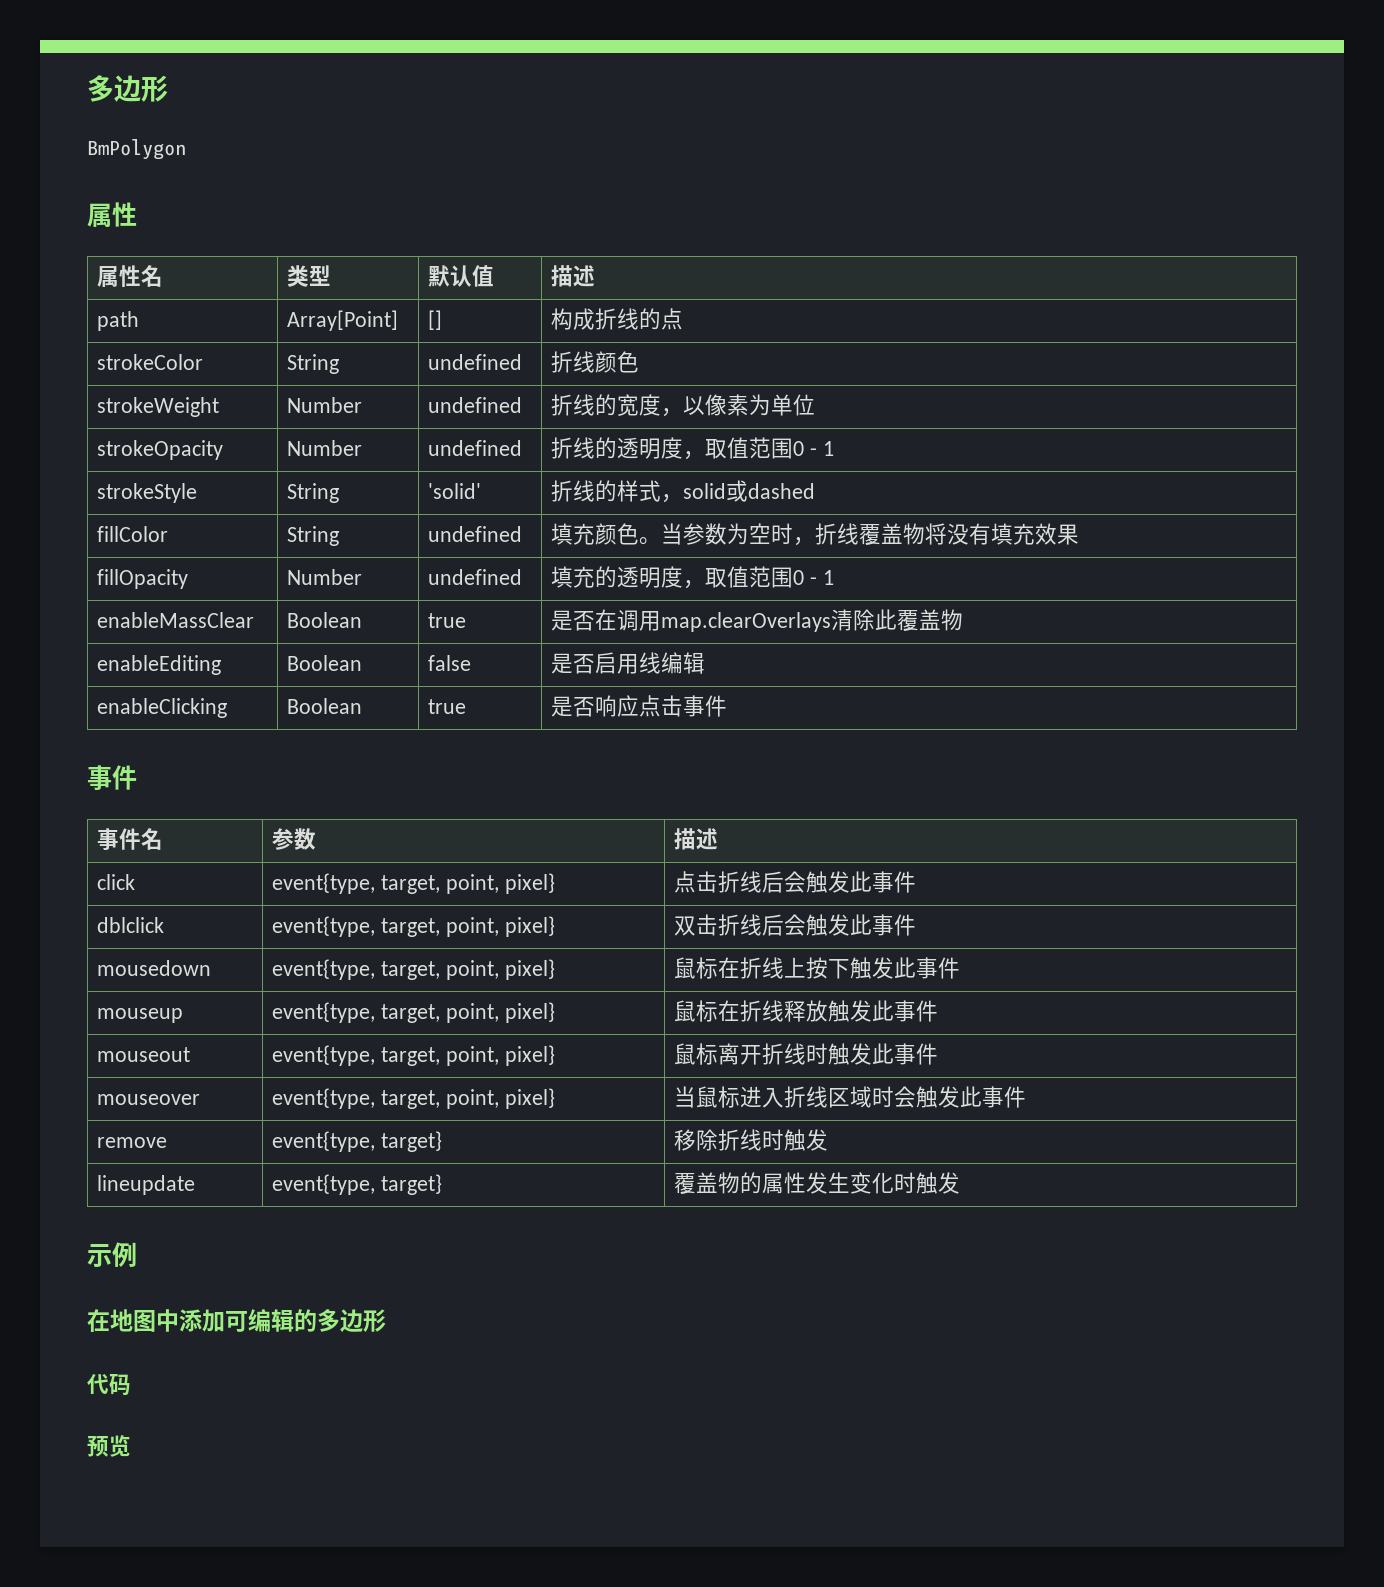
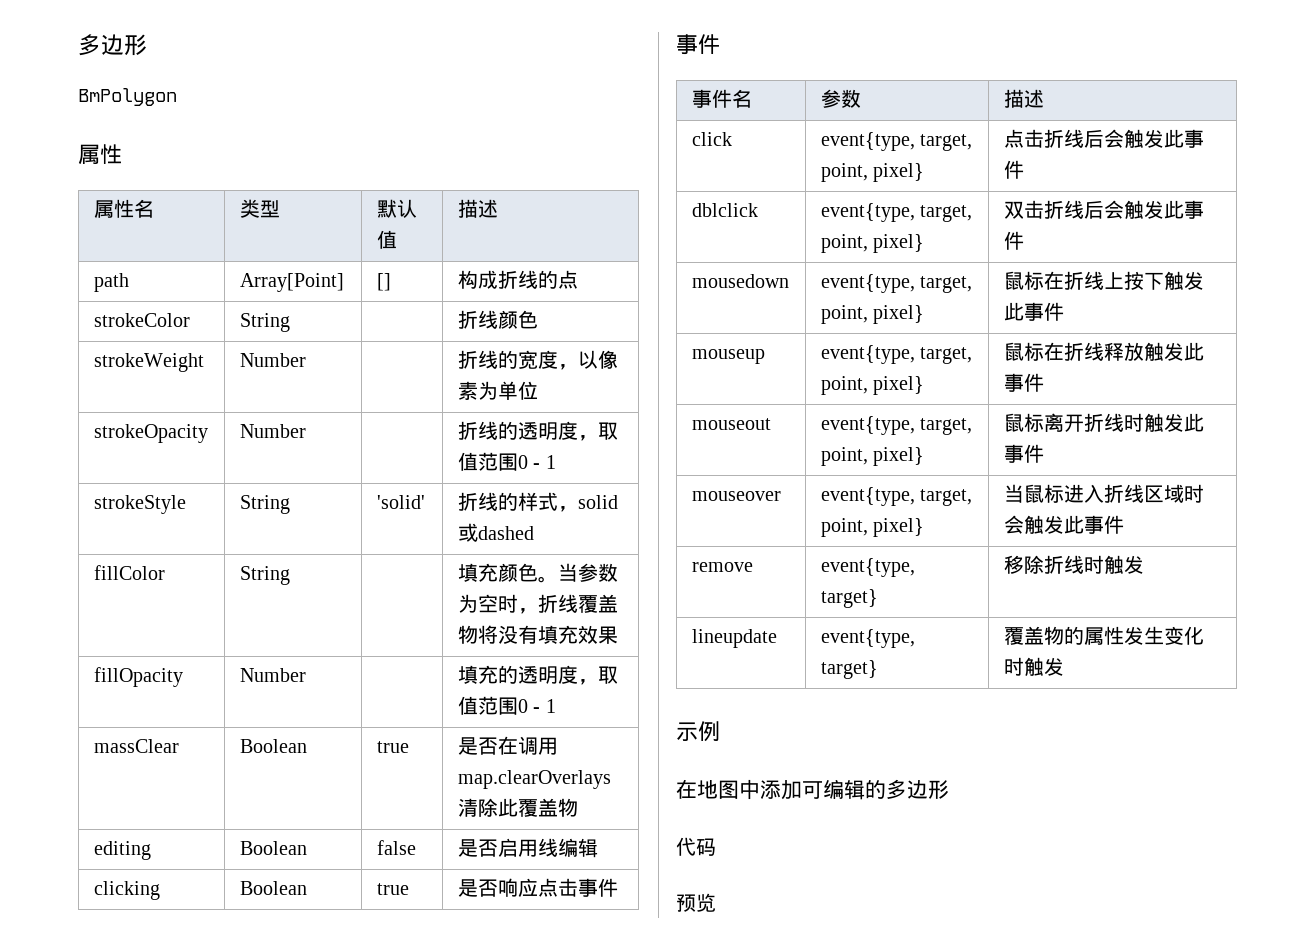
- strokeColor | String | undefined | 折线颜色
+ strokeColor | String | | 折线颜色
- strokeWeight | Number | undefined | 折线的宽度，以像素为单位
+ strokeWeight | Number | | 折线的宽度，以像素为单位
- strokeOpacity | Number | undefined | 折线的透明度，取值范围0 - 1
+ strokeOpacity | Number | | 折线的透明度，取值范围0 - 1
- fillColor | String | undefined | 填充颜色。当参数为空时，折线覆盖物将没有填充效果
+ fillColor | String | | 填充颜色。当参数为空时，折线覆盖物将没有填充效果
- fillOpacity | Number | undefined | 填充的透明度，取值范围0 - 1
+ fillOpacity | Number | | 填充的透明度，取值范围0 - 1
- enableMassClear | Boolean | true | 是否在调用map.clearOverlays清除此覆盖物
+ massClear | Boolean | true | 是否在调用map.clearOverlays清除此覆盖物
- enableEditing | Boolean | false | 是否启用线编辑
+ editing | Boolean | false | 是否启用线编辑
- enableClicking | Boolean | true | 是否响应点击事件
+ clicking | Boolean | true | 是否响应点击事件

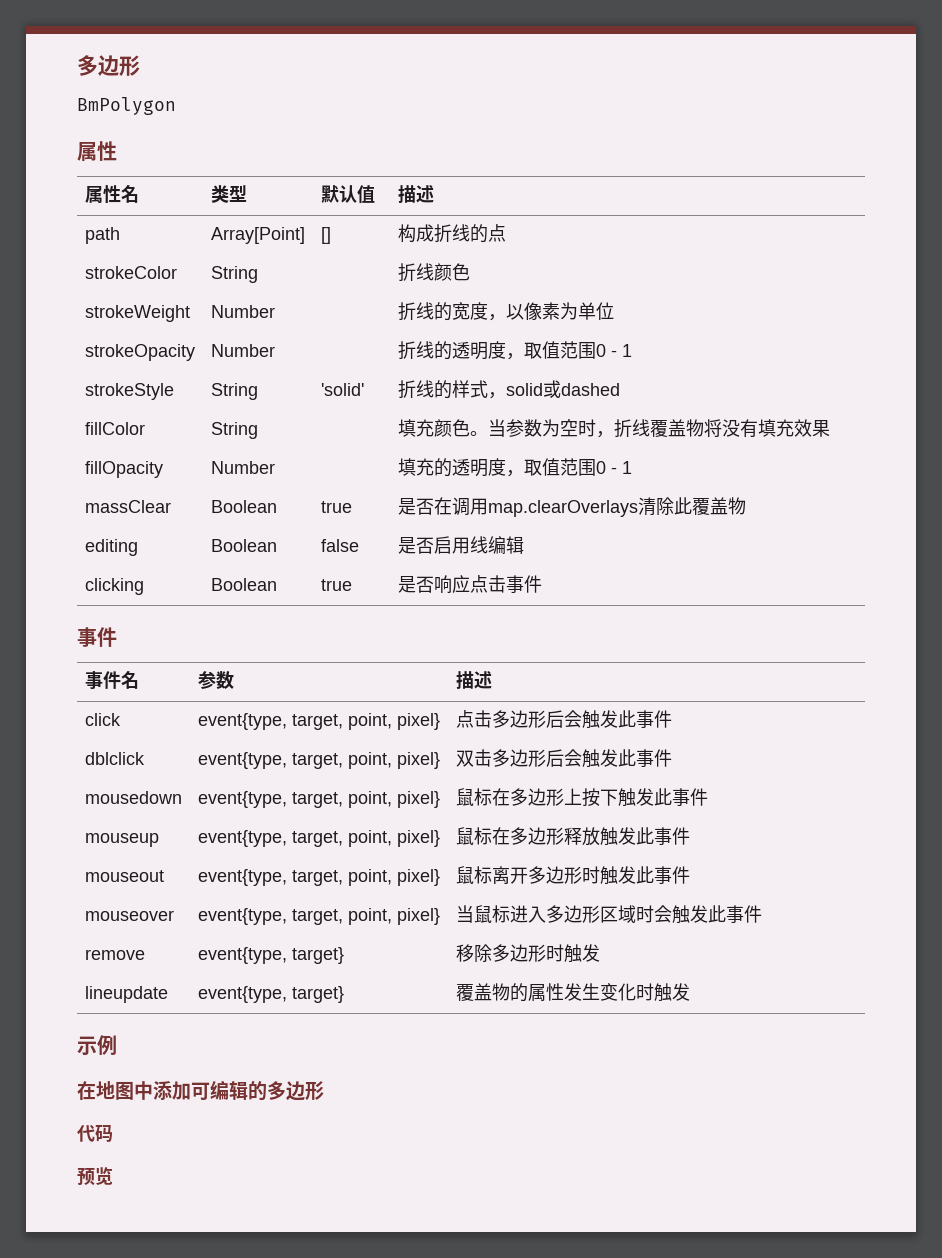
- click | event{type, target, point, pixel} | 点击折线后会触发此事件
+ click | event{type, target, point, pixel} | 点击多边形后会触发此事件
- dblclick | event{type, target, point, pixel} | 双击折线后会触发此事件
+ dblclick | event{type, target, point, pixel} | 双击多边形后会触发此事件
- mousedown | event{type, target, point, pixel} | 鼠标在折线上按下触发此事件
+ mousedown | event{type, target, point, pixel} | 鼠标在多边形上按下触发此事件
- mouseup | event{type, target, point, pixel} | 鼠标在折线释放触发此事件
+ mouseup | event{type, target, point, pixel} | 鼠标在多边形释放触发此事件
- mouseout | event{type, target, point, pixel} | 鼠标离开折线时触发此事件
+ mouseout | event{type, target, point, pixel} | 鼠标离开多边形时触发此事件
- mouseover | event{type, target, point, pixel} | 当鼠标进入折线区域时会触发此事件
+ mouseover | event{type, target, point, pixel} | 当鼠标进入多边形区域时会触发此事件
- remove | event{type, target} | 移除折线时触发
+ remove | event{type, target} | 移除多边形时触发

